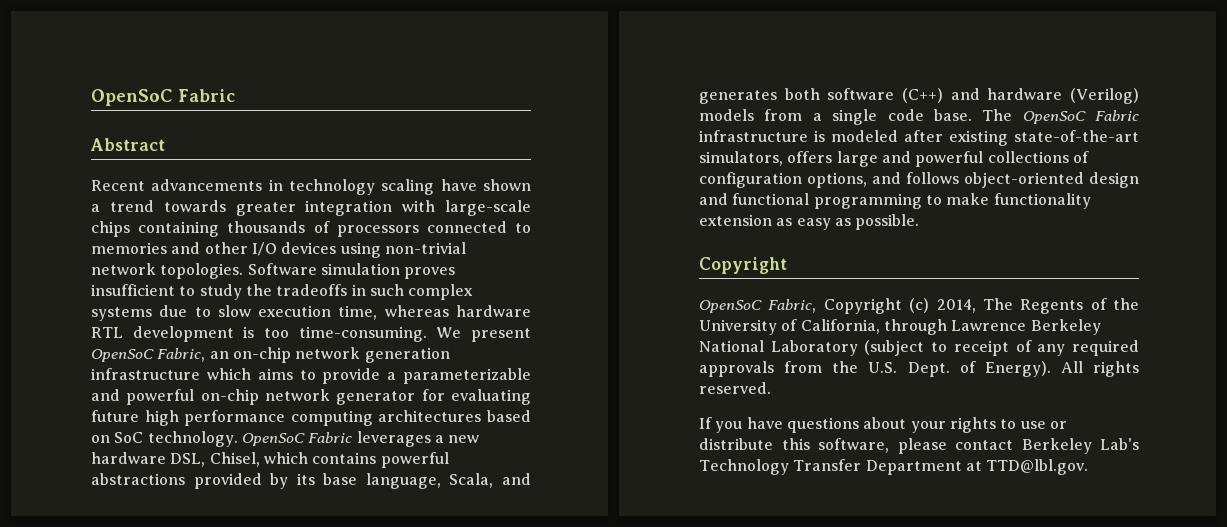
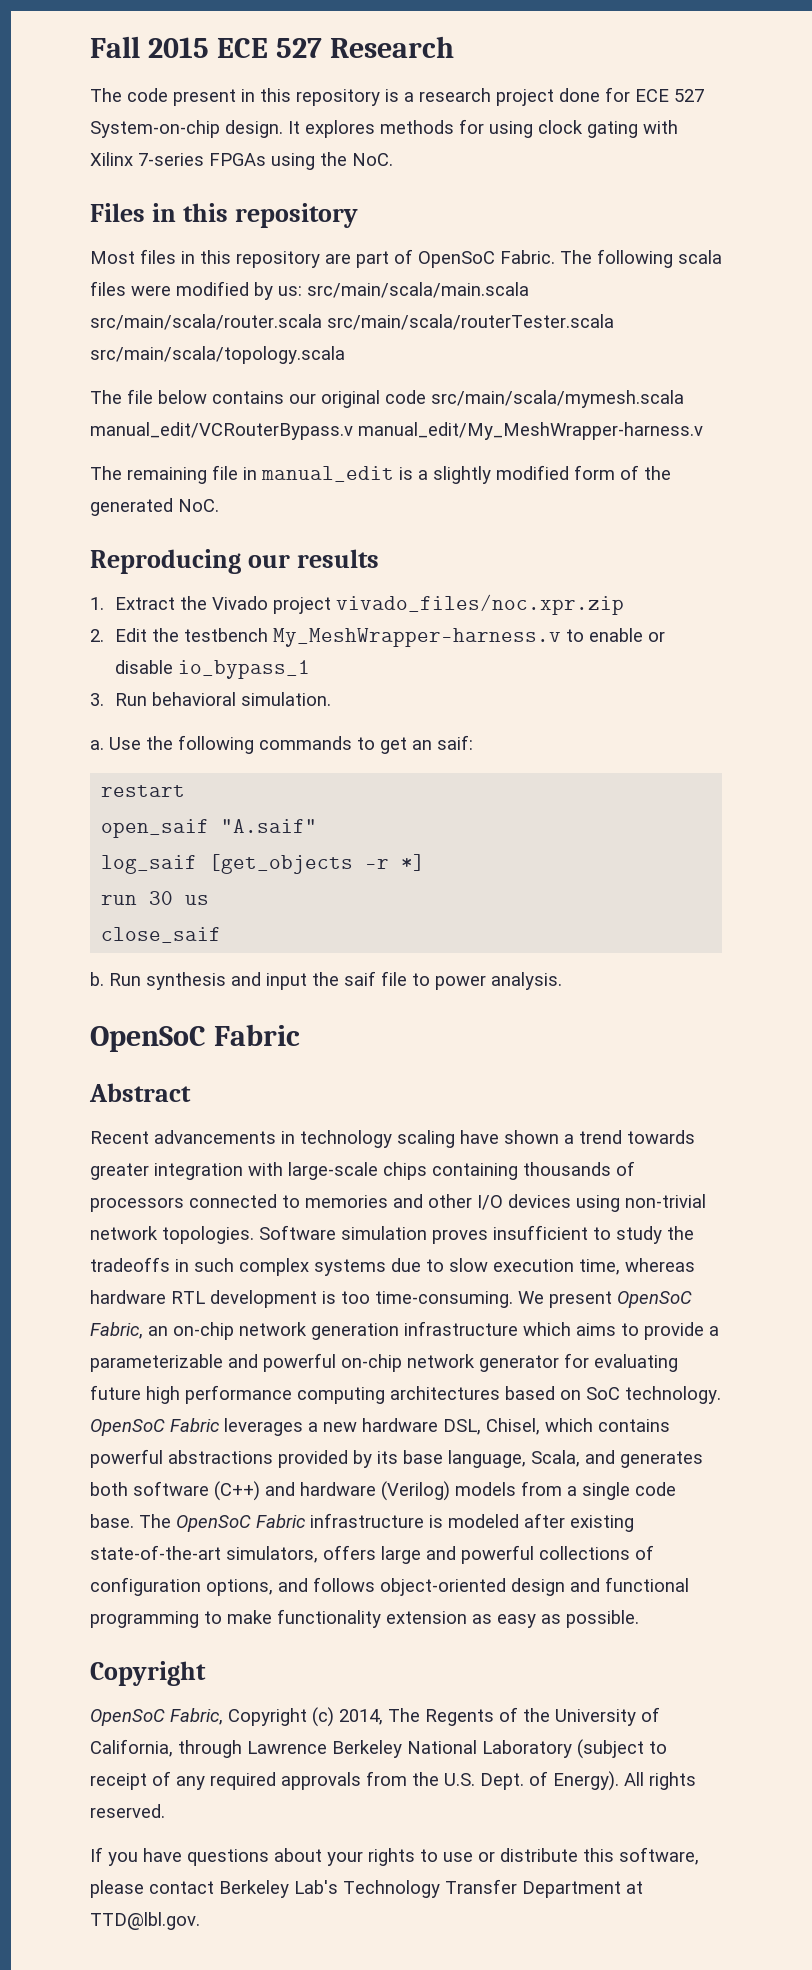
+ Fall 2015 ECE 527 Research
+ The code present in this repository is a research project done for ECE 527 System-on-chip design. It explores methods for using clock gating with Xilinx 7-series FPGAs using the NoC.
+ Files in this repository
+ Most files in this repository are part of OpenSoC Fabric. The following scala files were modified by us: src/main/scala/main.scala src/main/scala/router.scala src/main/scala/routerTester.scala src/main/scala/topology.scala
+ The file below contains our original code src/main/scala/mymesh.scala manual_edit/VCRouterBypass.v manual_edit/My_MeshWrapper-harness.v
+ The remaining file in manual_edit is a slightly modified form of the generated NoC.
+ Reproducing our results
+ 1. Extract the Vivado project vivado_files/noc.xpr.zip
+ 2. Edit the testbench My_MeshWrapper-harness.v to enable or disable io_bypass_1
+ 3. Run behavioral simulation.
+ a. Use the following commands to get an saif:
+ restart
+ open_saif "A.saif"
+ log_saif [get_objects -r *]
+ run 30 us
+ close_saif
+ b. Run synthesis and input the saif file to power analysis.

